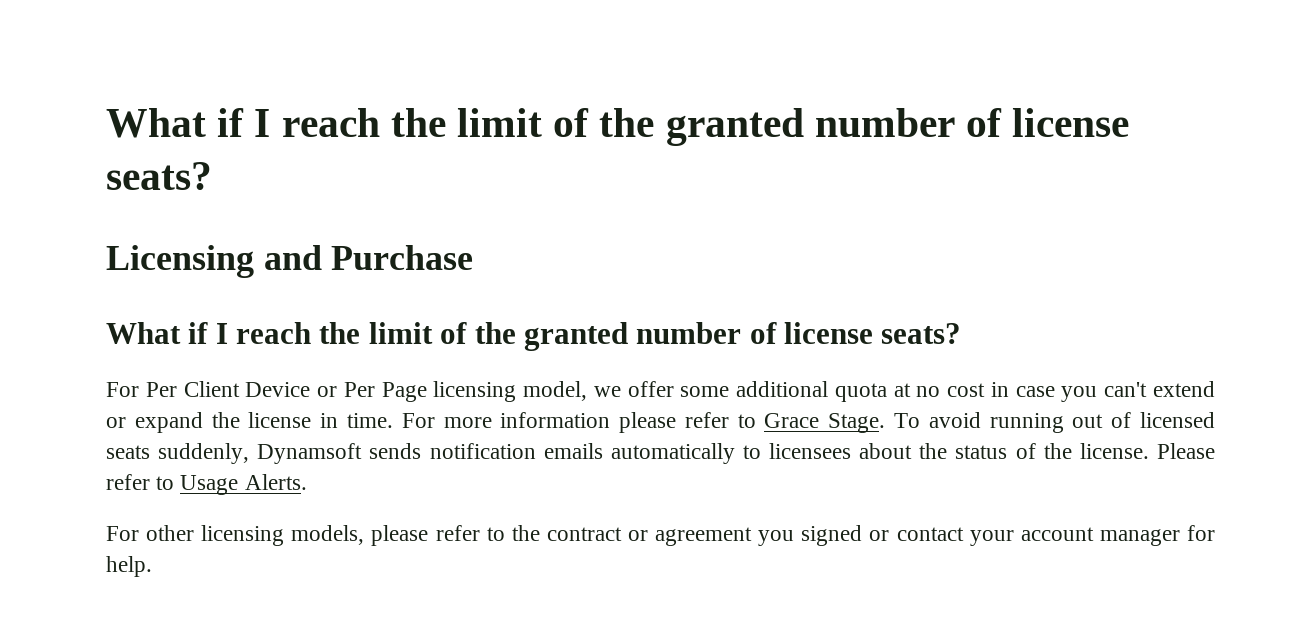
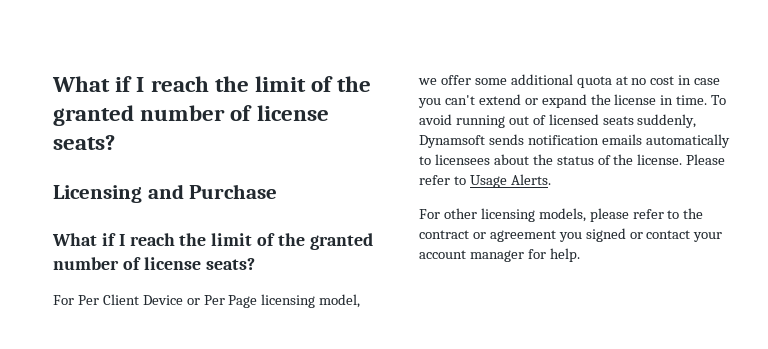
- For more information please refer to Grace Stage.

